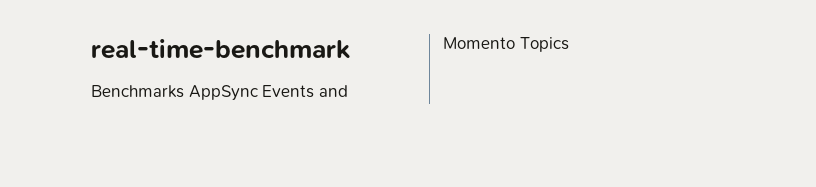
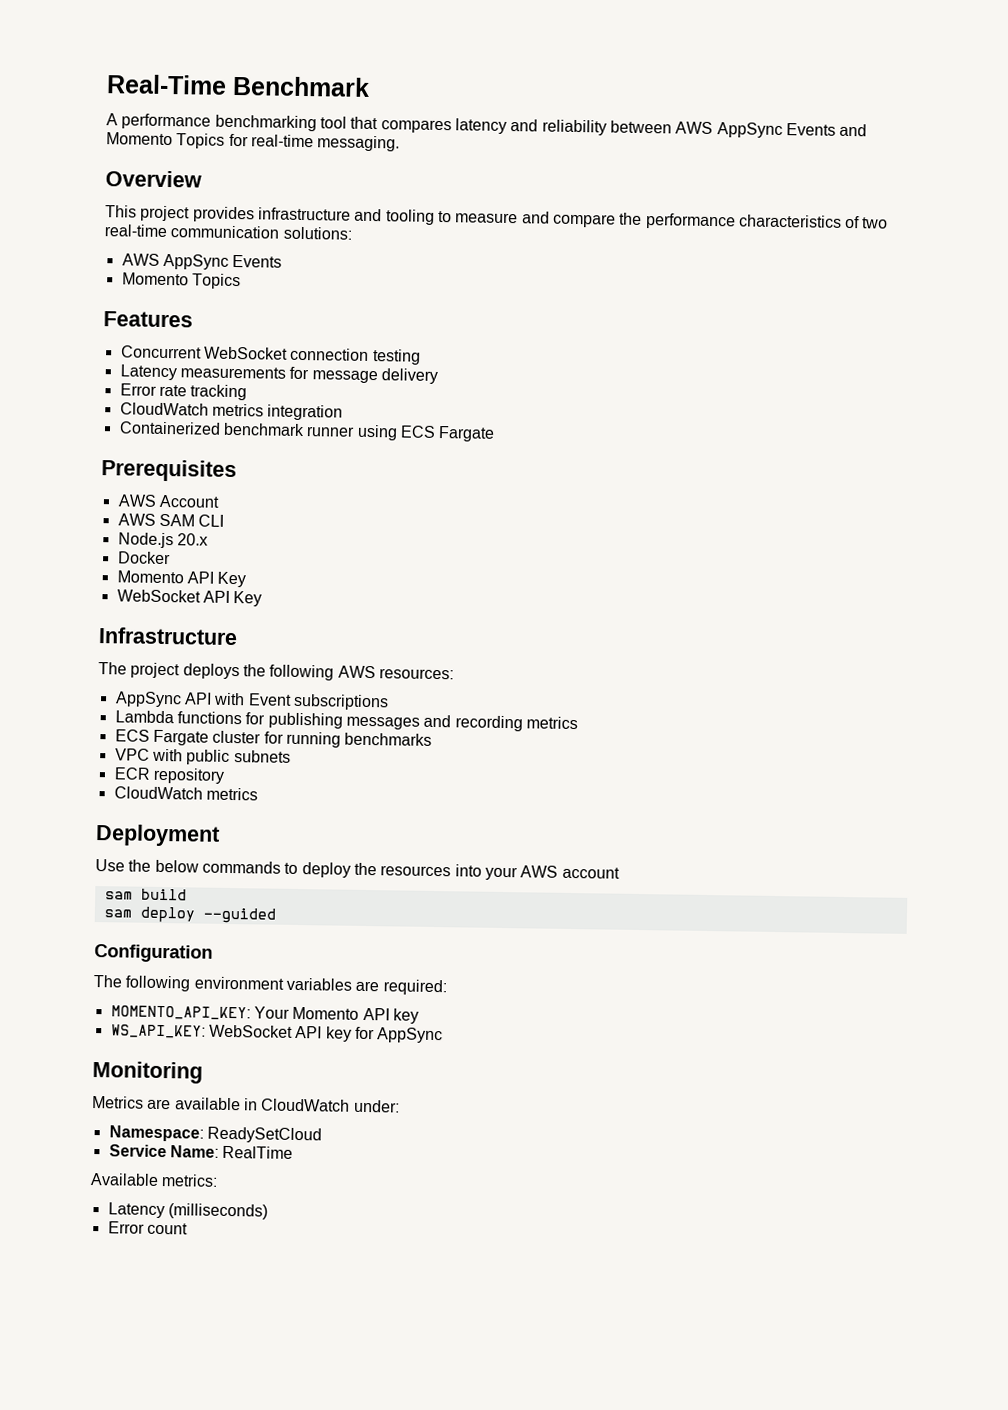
- real-time-benchmark
- Benchmarks AppSync Events and Momento Topics
+ Real-Time Benchmark
+ A performance benchmarking tool that compares latency and reliability between AWS AppSync Events and Momento Topics for real-time messaging.
+ Overview
+ This project provides infrastructure and tooling to measure and compare the performance characteristics of two real-time communication solutions:
+ AWS AppSync Events
+ Momento Topics
+ Features
+ Concurrent WebSocket connection testing
+ Latency measurements for message delivery
+ Error rate tracking
+ CloudWatch metrics integration
+ Containerized benchmark runner using ECS Fargate
+ Prerequisites
+ AWS Account
+ AWS SAM CLI
+ Node.js 20.x
+ Docker
+ Momento API Key
+ WebSocket API Key
+ Infrastructure
+ The project deploys the following AWS resources:
+ AppSync API with Event subscriptions
+ Lambda functions for publishing messages and recording metrics
+ ECS Fargate cluster for running benchmarks
+ VPC with public subnets
+ ECR repository
+ CloudWatch metrics
+ Deployment
+ Use the below commands to deploy the resources into your AWS account
+ sam build
+ sam deploy --guided
+ Configuration
+ The following environment variables are required:
+ MOMENTO_API_KEY: Your Momento API key
+ WS_API_KEY: WebSocket API key for AppSync
+ Monitoring
+ Metrics are available in CloudWatch under:
+ Namespace: ReadySetCloud
+ Service Name: RealTime
+ Available metrics:
+ Latency (milliseconds)
+ Error count

